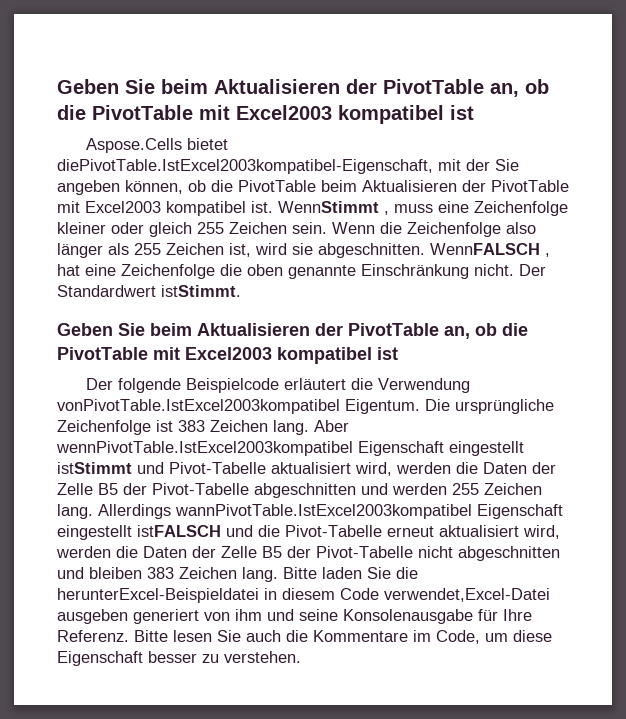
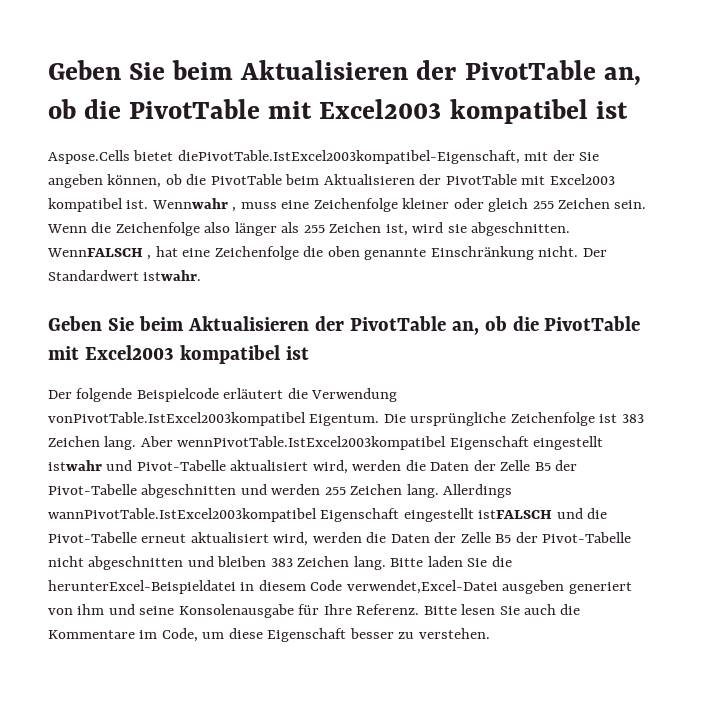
- WennStimmt , muss eine Zeichenfolge kleiner oder gleich 255 Zeichen sein.
+ Wennwahr , muss eine Zeichenfolge kleiner oder gleich 255 Zeichen sein.
- Der Standardwert istStimmt.
+ Der Standardwert istwahr.
- Aber wennPivotTable.IstExcel2003kompatibel Eigenschaft eingestellt istStimmt und Pivot-Tabelle aktualisiert wird, werden die Daten der Zelle B5 der Pivot-Tabelle abgeschnitten und werden 255 Zeichen lang.
+ Aber wennPivotTable.IstExcel2003kompatibel Eigenschaft eingestellt istwahr und Pivot-Tabelle aktualisiert wird, werden die Daten der Zelle B5 der Pivot-Tabelle abgeschnitten und werden 255 Zeichen lang.

